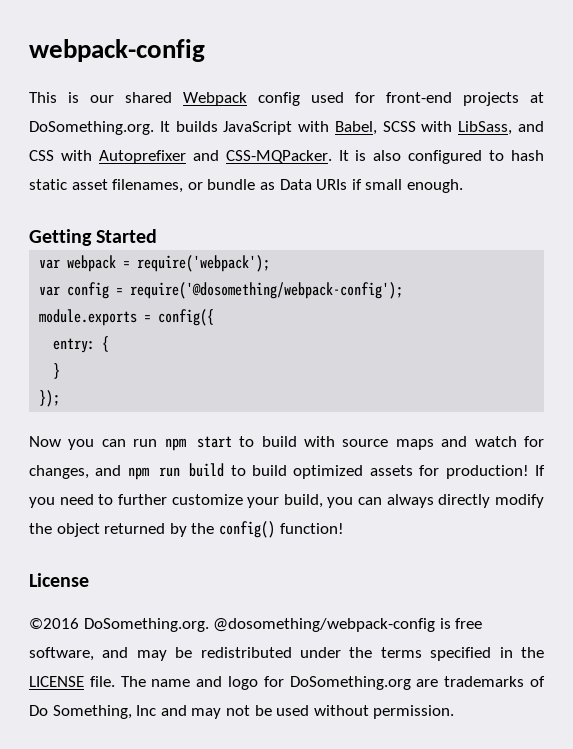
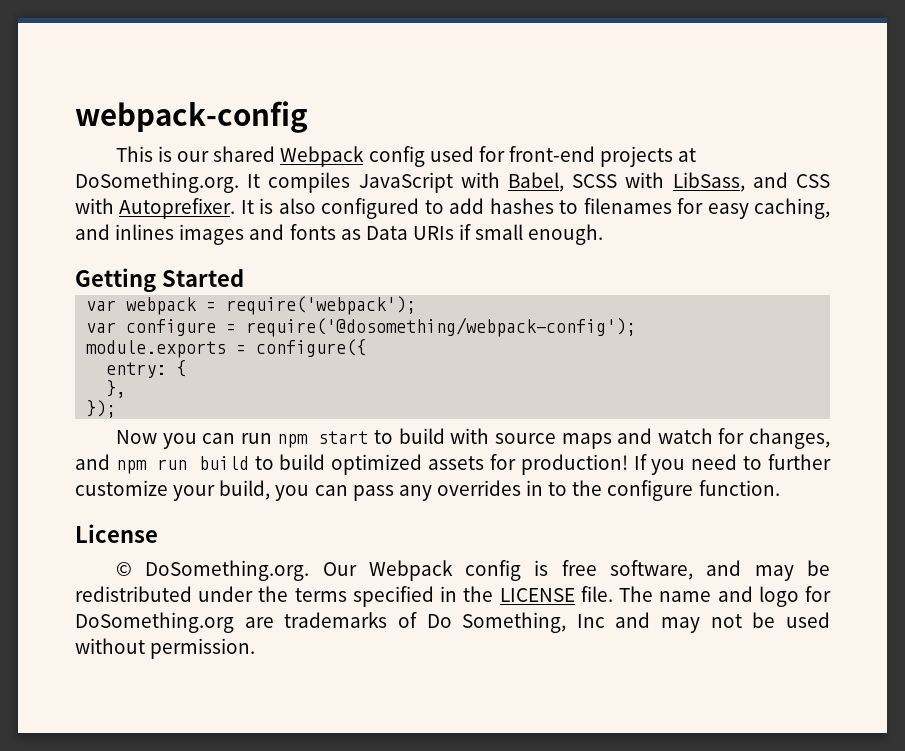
- This is our shared Webpack config used for front-end projects at DoSomething.org. It builds JavaScript with Babel, SCSS with LibSass, and CSS with Autoprefixer and CSS-MQPacker.
+ This is our shared Webpack config used for front-end projects at DoSomething.org. It compiles JavaScript with Babel, SCSS with LibSass, and CSS with Autoprefixer.
- It is also configured to hash static asset filenames, or bundle as Data URIs if small enough.
+ It is also configured to add hashes to filenames for easy caching, and inlines images and fonts as Data URIs if small enough.
- var config = require('@dosomething/webpack-config');
+ var configure = require('@dosomething/webpack-config');
- module.exports = config({
+ module.exports = configure({
- }
+ },
- If you need to further customize your build, you can always directly modify the object returned by the config() function!
+ If you need to further customize your build, you can pass any overrides in to the configure function.
  License
- ©2016 DoSomething.org. @dosomething/webpack-config is free software, and may be redistributed under the terms specified in the LICENSE file.
+ © DoSomething.org. Our Webpack config is free software, and may be redistributed under the terms specified in the LICENSE file.

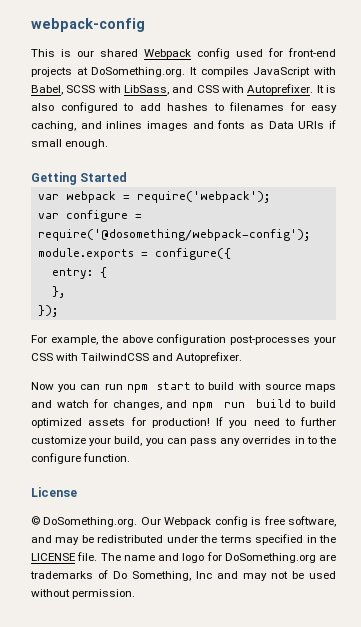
+ For example, the above configuration post-processes your CSS with TailwindCSS and Autoprefixer.

